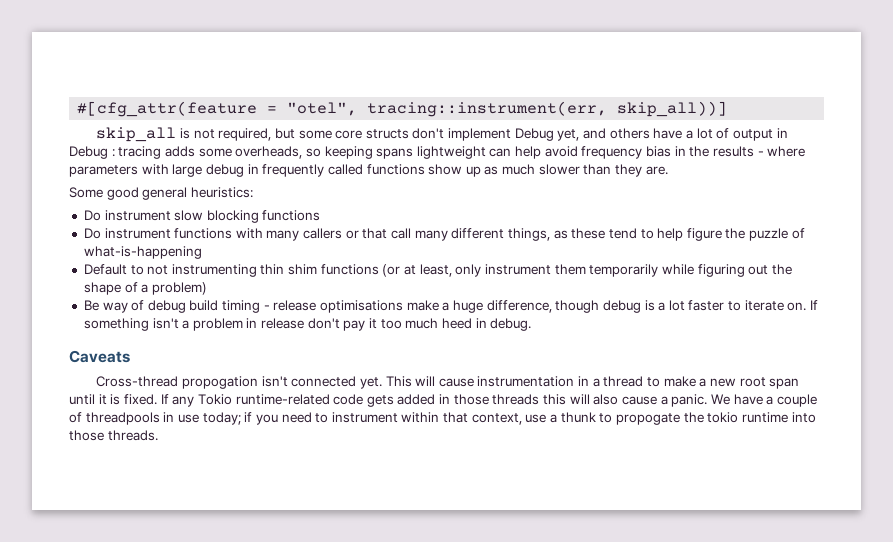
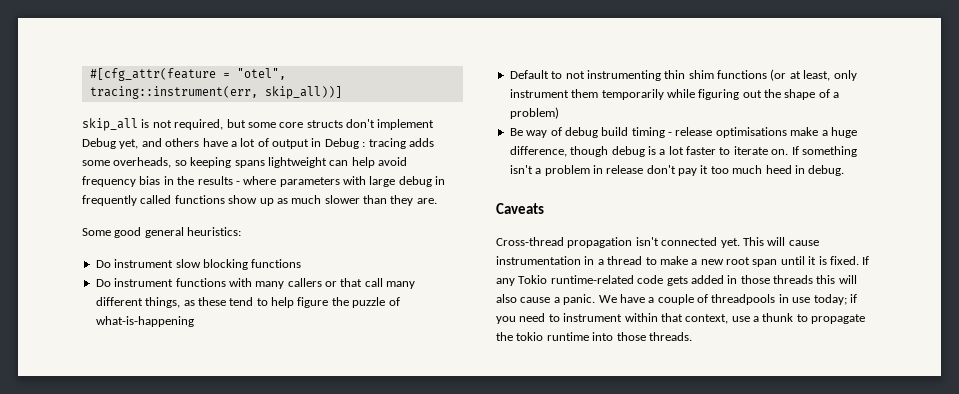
- Cross-thread propogation isn't connected yet.
+ Cross-thread propagation isn't connected yet.
- We have a couple of threadpools in use today; if you need to instrument within that context, use a thunk to propogate the tokio runtime into those threads.
+ We have a couple of threadpools in use today; if you need to instrument within that context, use a thunk to propagate the tokio runtime into those threads.

